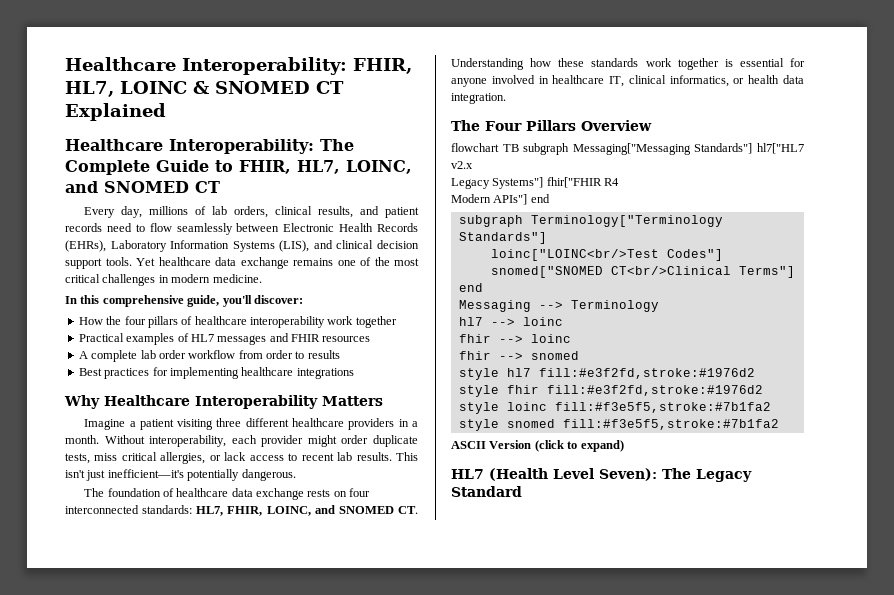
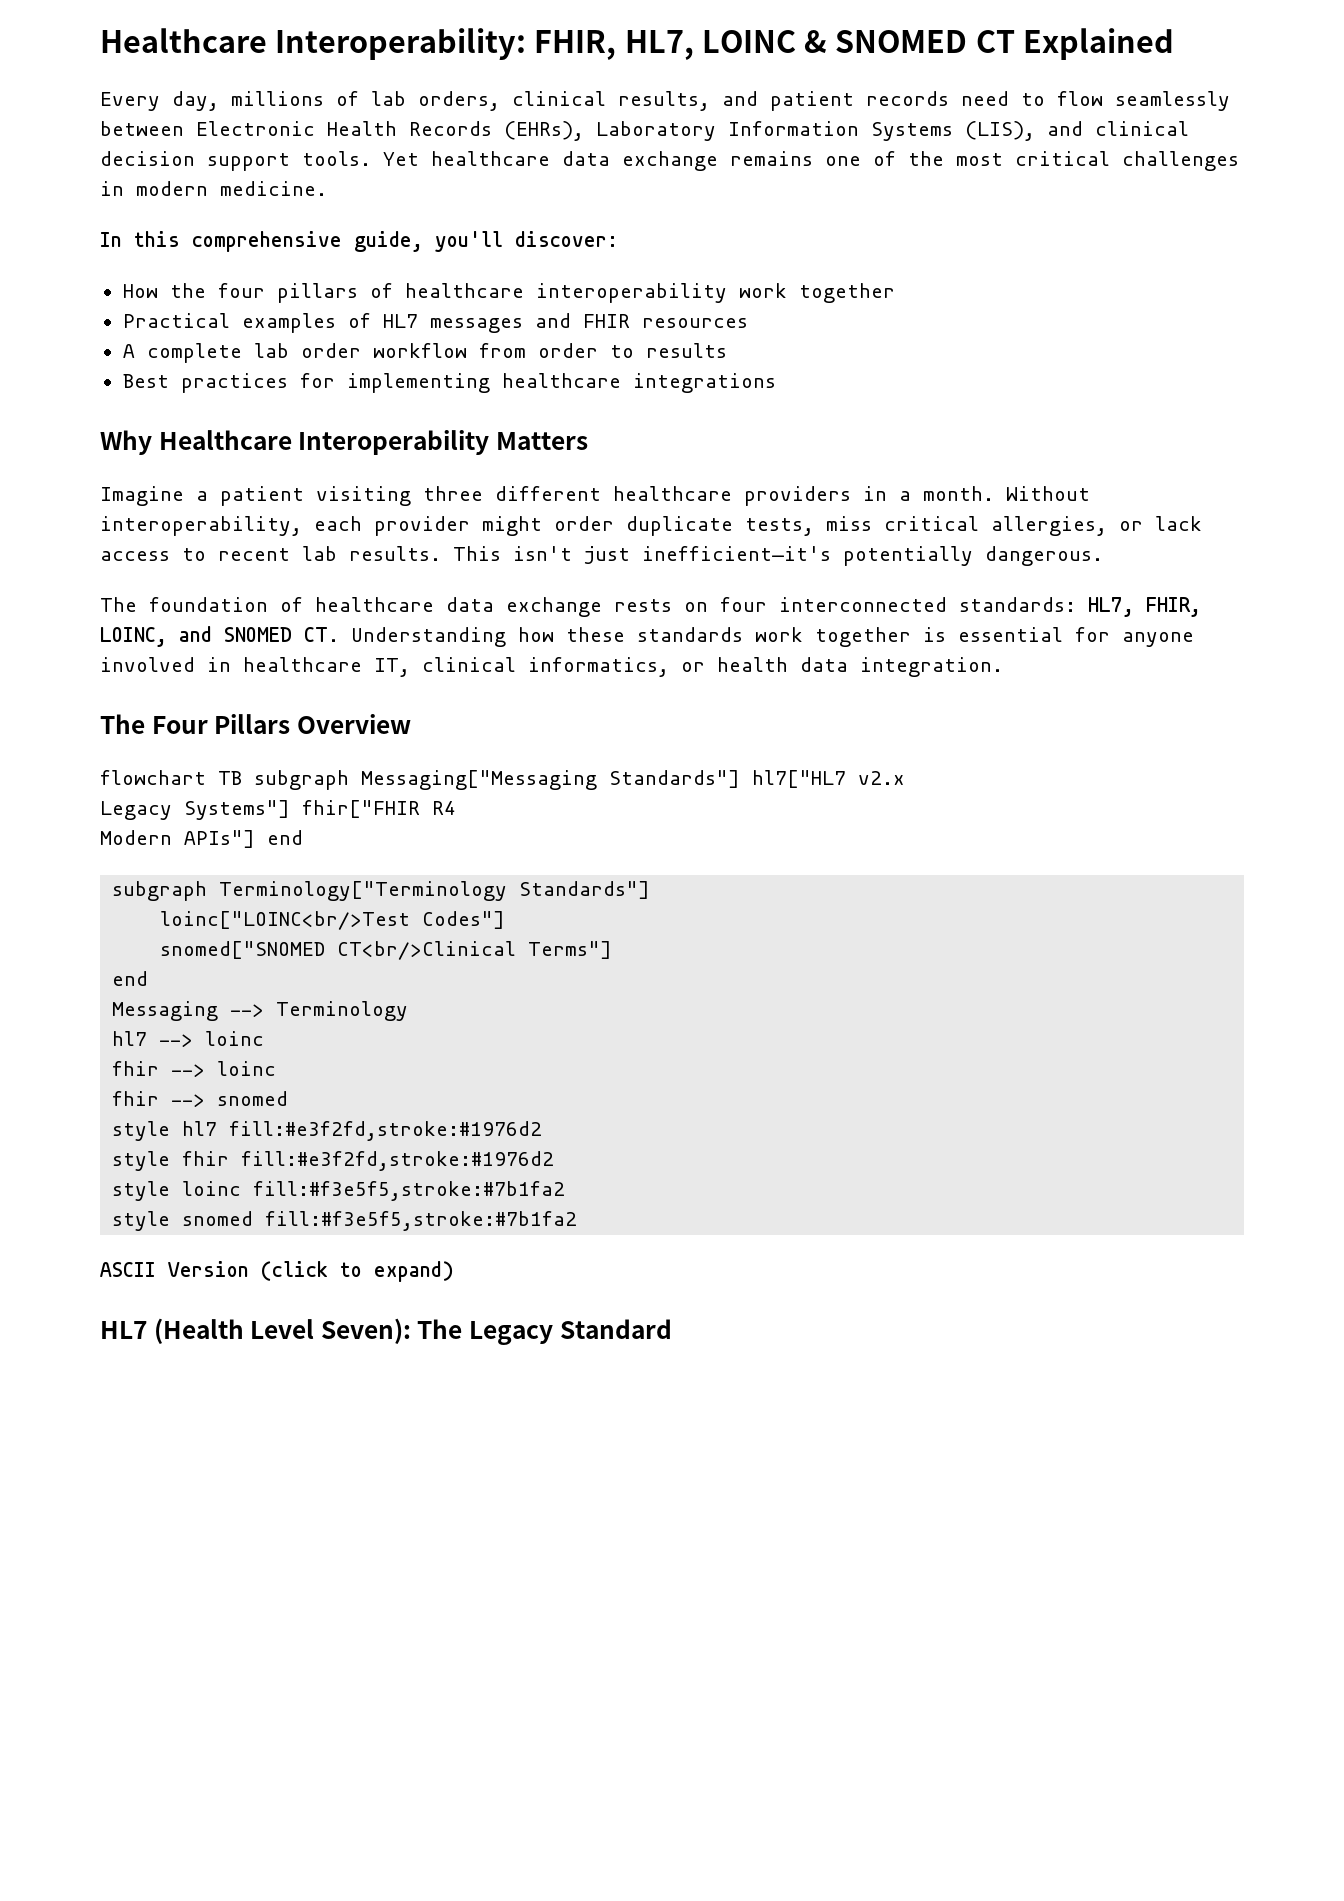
- Healthcare Interoperability: The Complete Guide to FHIR, HL7, LOINC, and SNOMED CT

